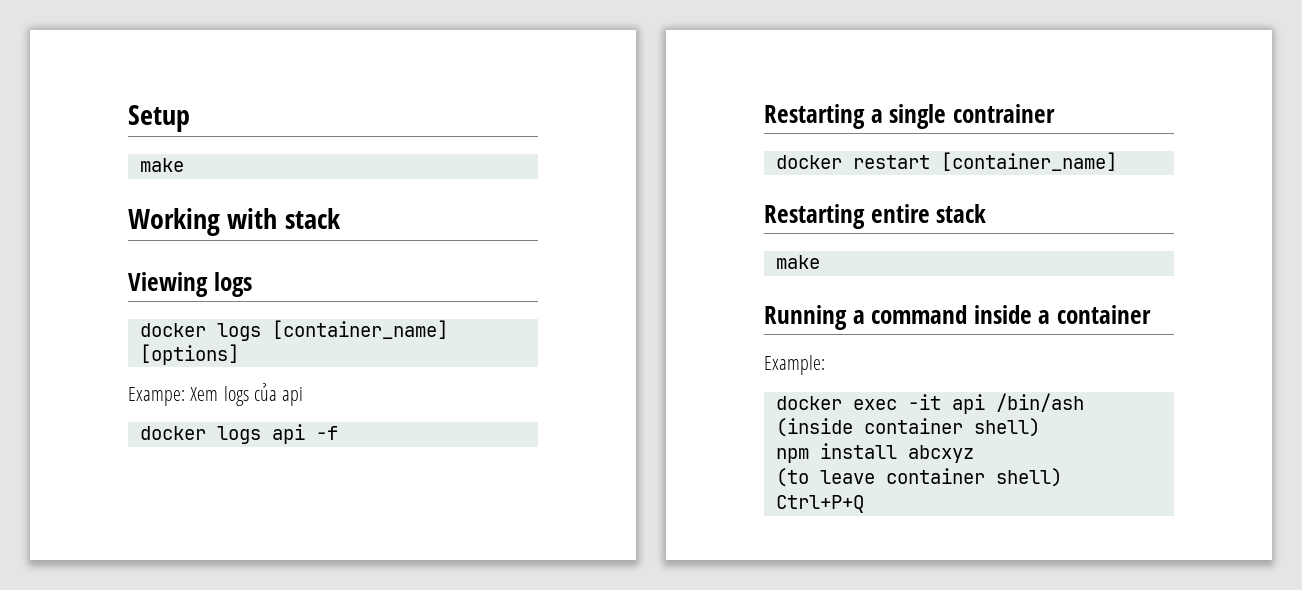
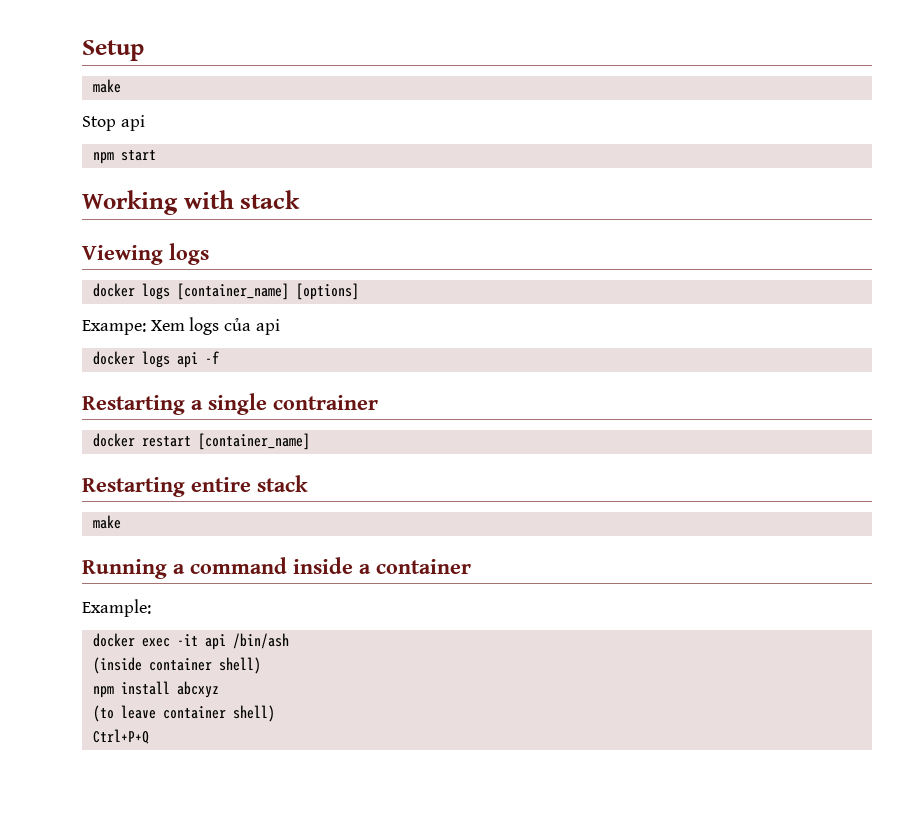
+ Stop api
+ npm start

